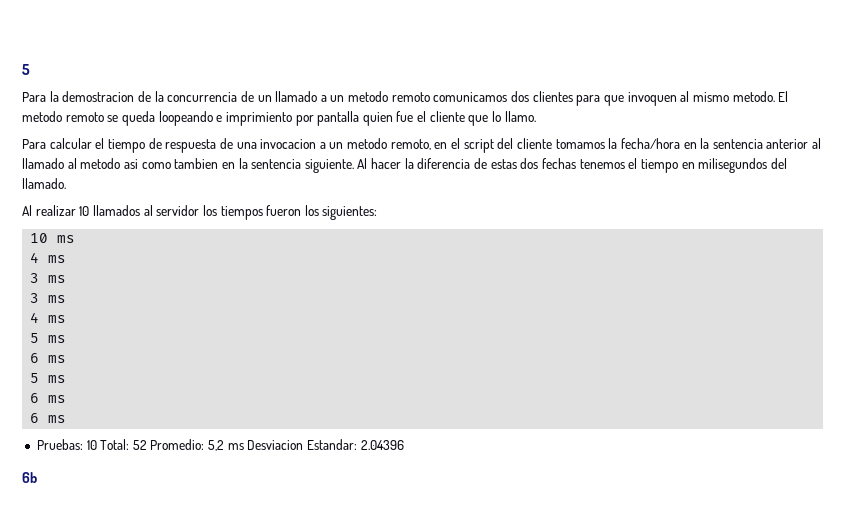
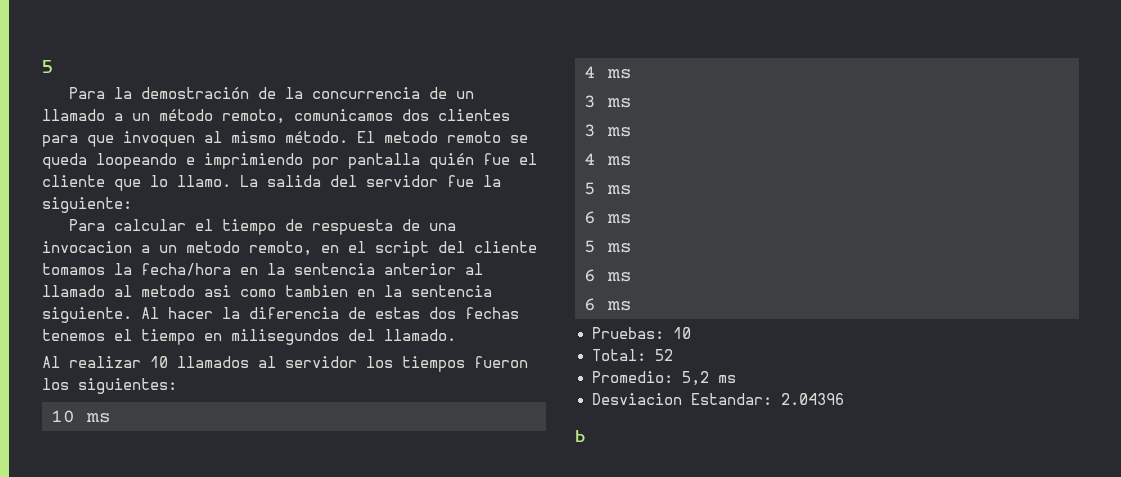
- Para la demostracion de la concurrencia de un llamado a un metodo remoto comunicamos dos clientes para que invoquen al mismo metodo.
+ Para la demostración de la concurrencia de un llamado a un método remoto, comunicamos dos clientes para que invoquen al mismo método.
- El metodo remoto se queda loopeando e imprimiento por pantalla quien fue el cliente que lo llamo.
+ El metodo remoto se queda loopeando e imprimiendo por pantalla quién fue el cliente que lo llamo. La salida del servidor fue la siguiente:
- Pruebas: 10 Total: 52 Promedio: 5,2 ms Desviacion Estandar: 2.04396
+ Pruebas: 10
+ Total: 52
+ Promedio: 5,2 ms
+ Desviacion Estandar: 2.04396
- 6b
+ b

